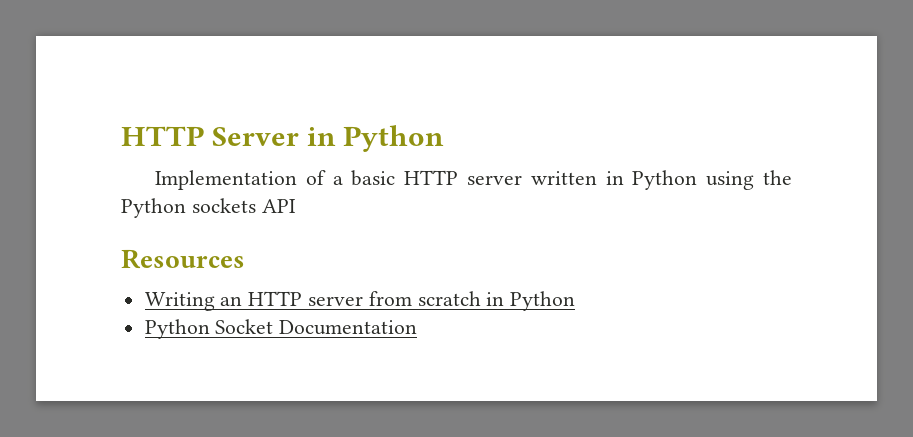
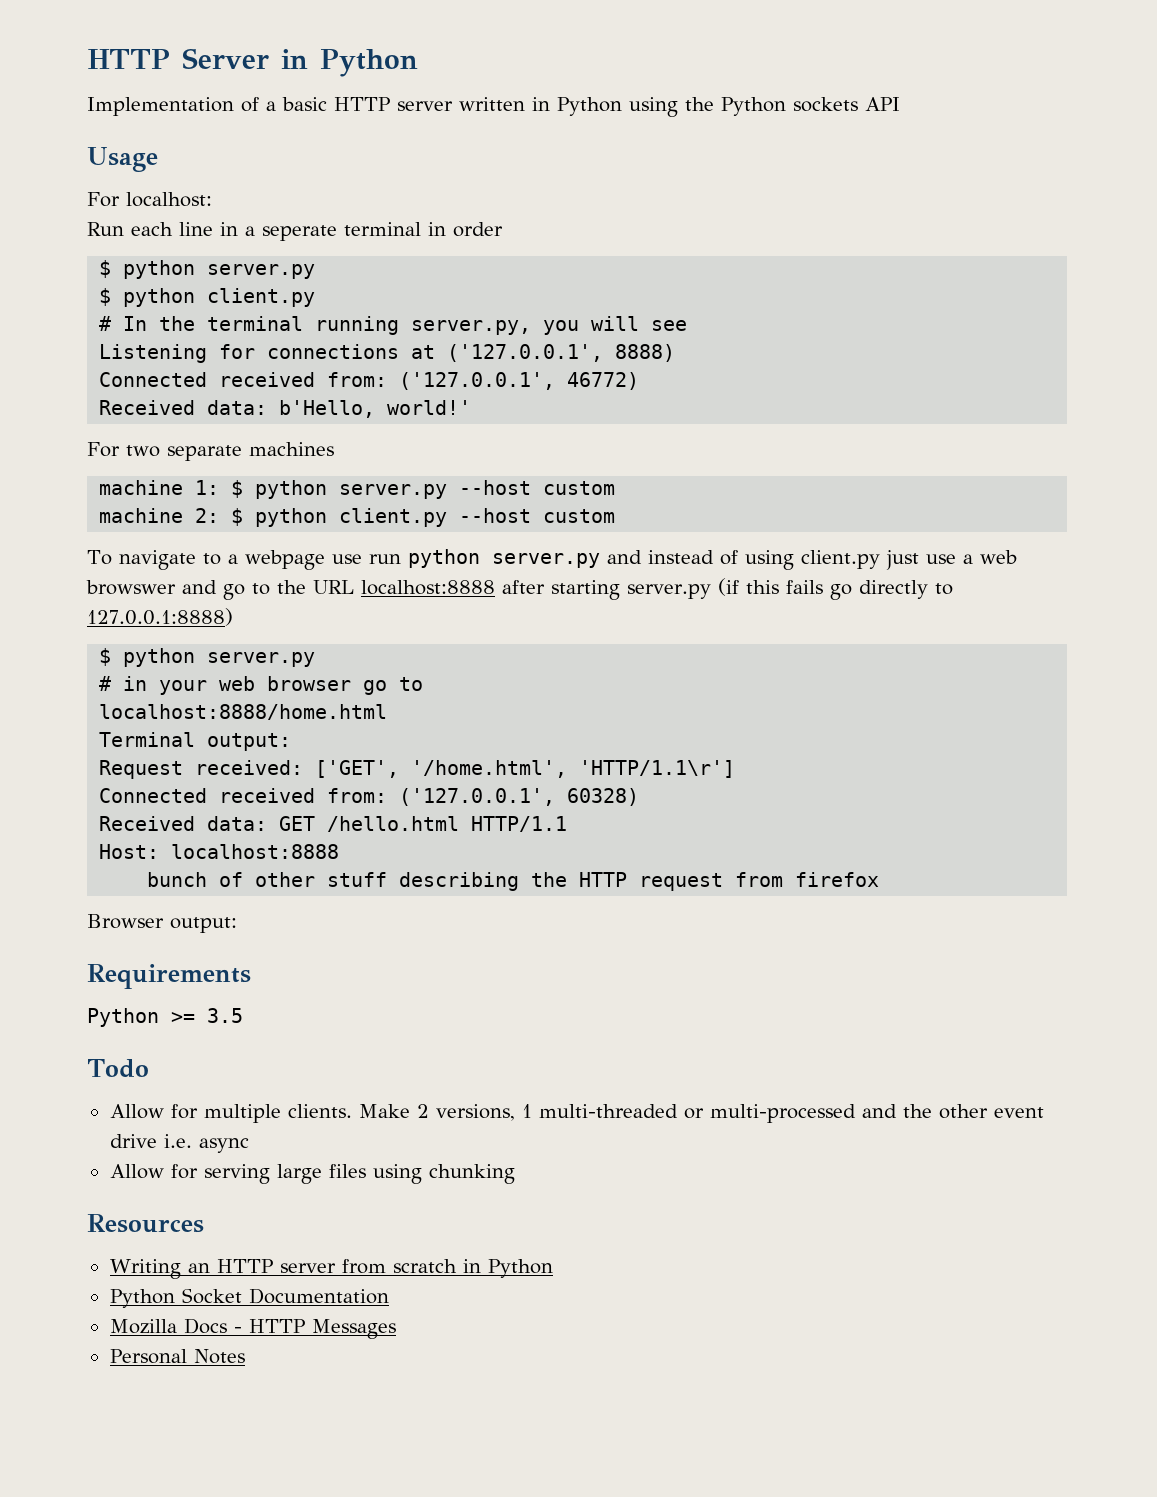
+ Usage
+ For localhost:
+ Run each line in a seperate terminal in order
+ $ python server.py
+ $ python client.py
+ # In the terminal running server.py, you will see
+ Listening for connections at ('127.0.0.1', 8888)
+ Connected received from: ('127.0.0.1', 46772)
+ Received data: b'Hello, world!'
+ For two separate machines
+ machine 1: $ python server.py --host custom
+ machine 2: $ python client.py --host custom
+ To navigate to a webpage use run python server.py and instead of using client.py just use a web browswer and go to the URL localhost:8888 after starting server.py (if this fails go directly to 127.0.0.1:8888)
+ $ python server.py
+ # in your web browser go to
+ localhost:8888/home.html
+ Terminal output:
+ Request received: ['GET', '/home.html', 'HTTP/1.1\r']
+ Connected received from: ('127.0.0.1', 60328)
+ Received data: GET /hello.html HTTP/1.1
+ Host: localhost:8888
+ bunch of other stuff describing the HTTP request from firefox
+ Browser output:
+ Requirements
+ Python >= 3.5
+ Todo
+ Allow for multiple clients. Make 2 versions, 1 multi-threaded or multi-processed and the other event drive i.e. async
+ Allow for serving large files using chunking
+ Mozilla Docs - HTTP Messages
+ Personal Notes

